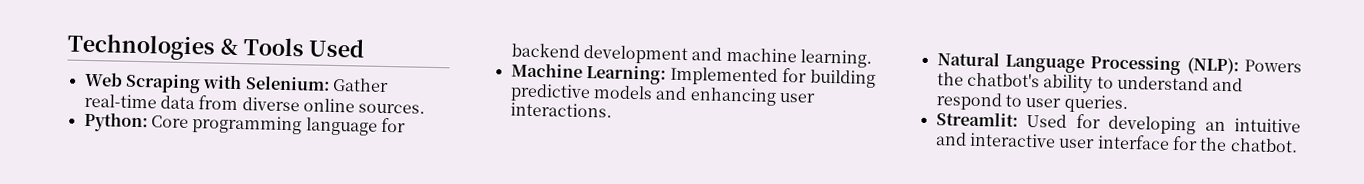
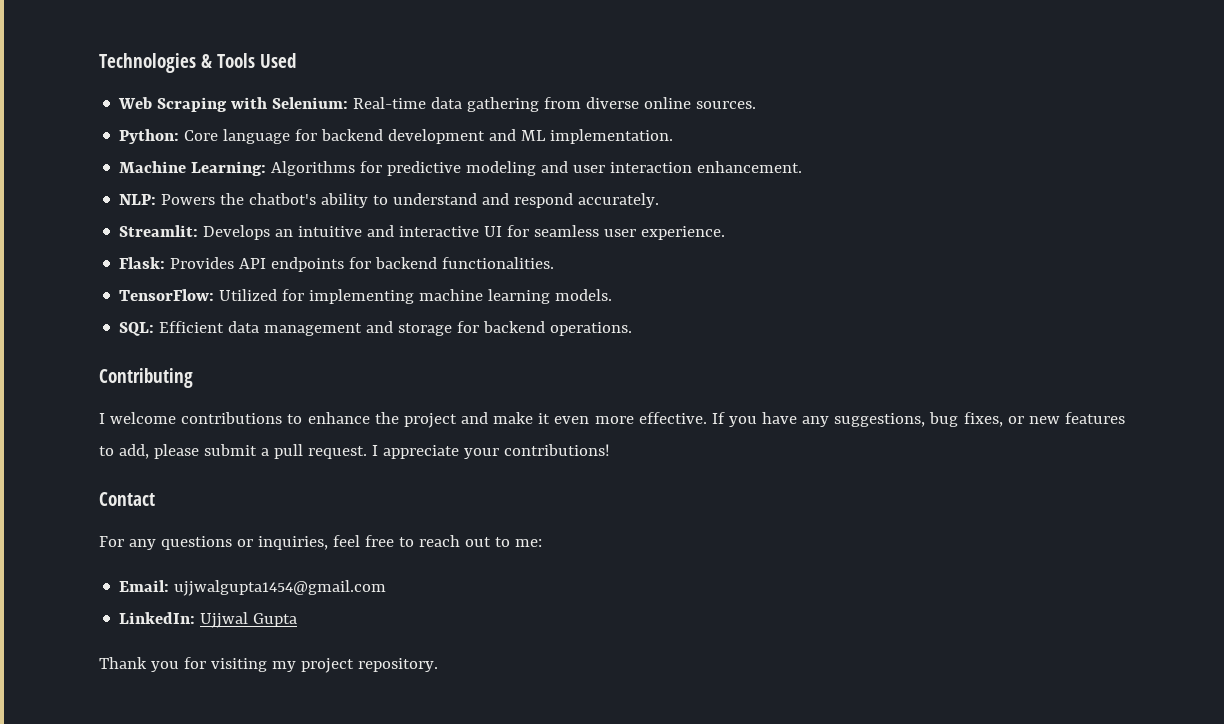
- Web Scraping with Selenium: Gather real-time data from diverse online sources.
+ Web Scraping with Selenium: Real-time data gathering from diverse online sources.
- Python: Core programming language for backend development and machine learning.
+ Python: Core language for backend development and ML implementation.
- Machine Learning: Implemented for building predictive models and enhancing user interactions.
- Natural Language Processing (NLP): Powers the chatbot's ability to understand and respond to user queries.
- Streamlit: Used for developing an intuitive and interactive user interface for the chatbot.
+ Machine Learning: Algorithms for predictive modeling and user interaction enhancement.
+ NLP: Powers the chatbot's ability to understand and respond accurately.
+ Streamlit: Develops an intuitive and interactive UI for seamless user experience.
+ Flask: Provides API endpoints for backend functionalities.
+ TensorFlow: Utilized for implementing machine learning models.
+ SQL: Efficient data management and storage for backend operations.
+ Contributing
+ I welcome contributions to enhance the project and make it even more effective. If you have any suggestions, bug fixes, or new features to add, please submit a pull request. I appreciate your contributions!
+ Contact
+ For any questions or inquiries, feel free to reach out to me:
+ Email: ujjwalgupta1454@gmail.com
+ LinkedIn: Ujjwal Gupta
+ Thank you for visiting my project repository.

